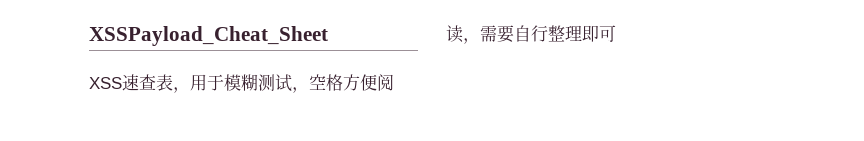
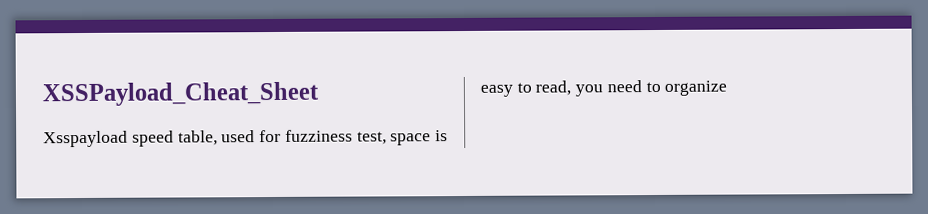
- XSS速查表，用于模糊测试，空格方便阅读，需要自行整理即可
+ Xsspayload speed table, used for fuzziness test, space is easy to read, you need to organize

